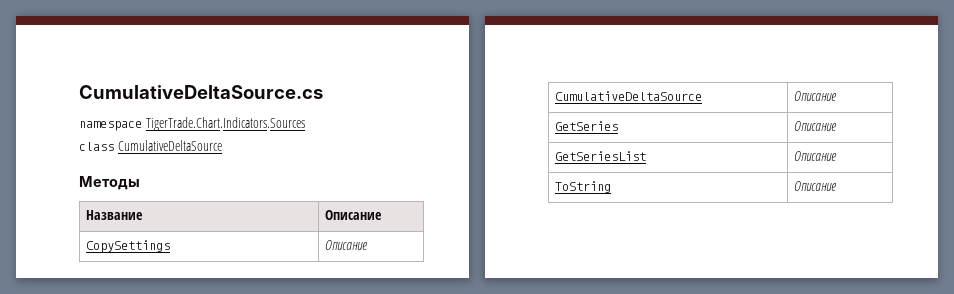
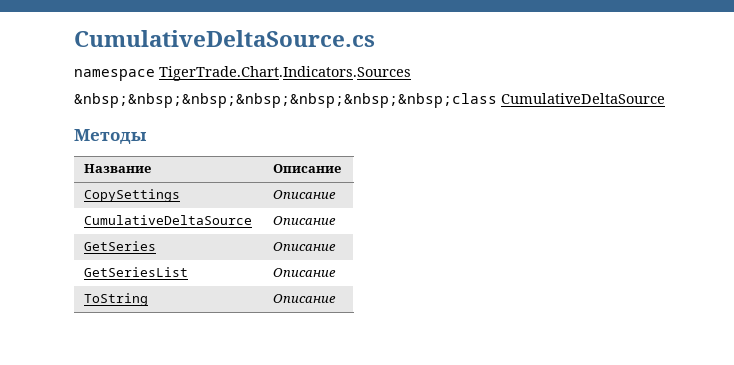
- class CumulativeDeltaSource
+ &nbsp;&nbsp;&nbsp;&nbsp;&nbsp;&nbsp;&nbsp;class CumulativeDeltaSource

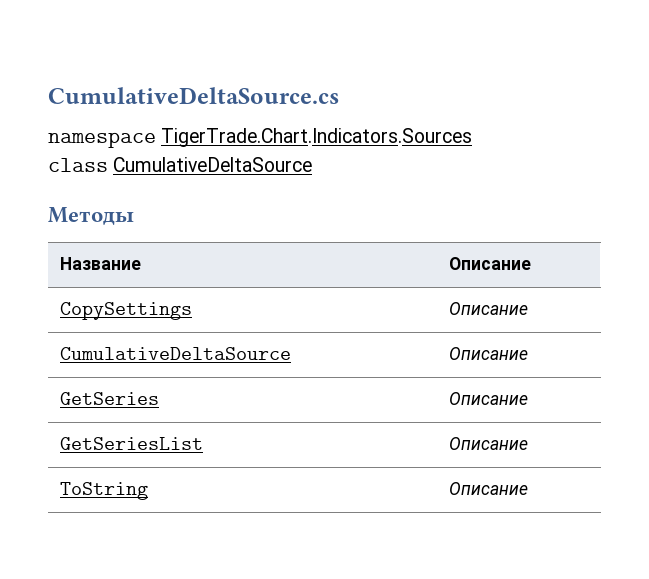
- &nbsp;&nbsp;&nbsp;&nbsp;&nbsp;&nbsp;&nbsp;class CumulativeDeltaSource
+ class CumulativeDeltaSource

